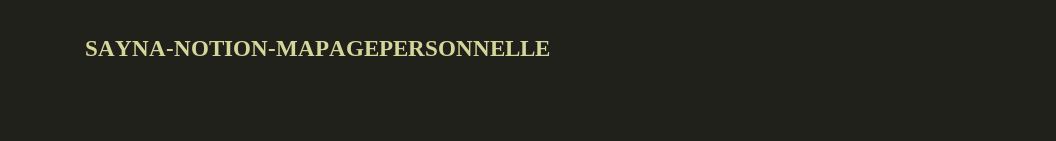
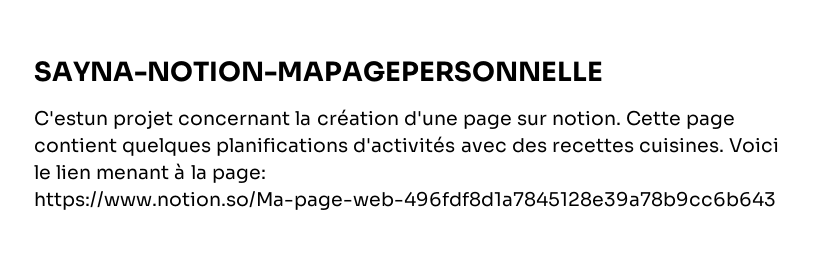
+ C'estun projet concernant la création d'une page sur notion. Cette page contient quelques planifications d'activités avec des recettes cuisines. Voici le lien menant à la page: https://www.notion.so/Ma-page-web-496fdf8d1a7845128e39a78b9cc6b643

